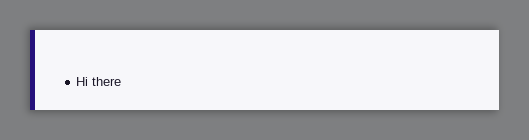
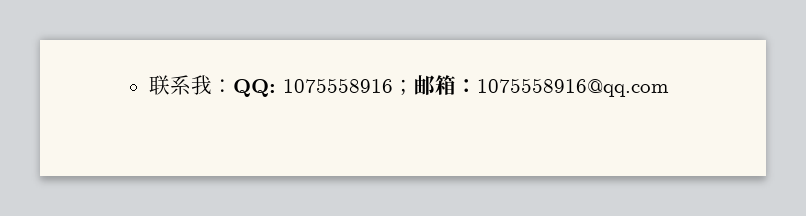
- Hi there
+ 联系我：QQ: 1075558916；邮箱：1075558916@qq.com

